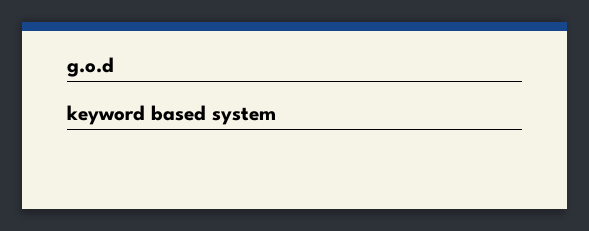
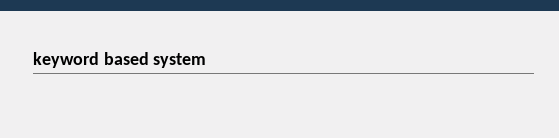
- g.o.d

